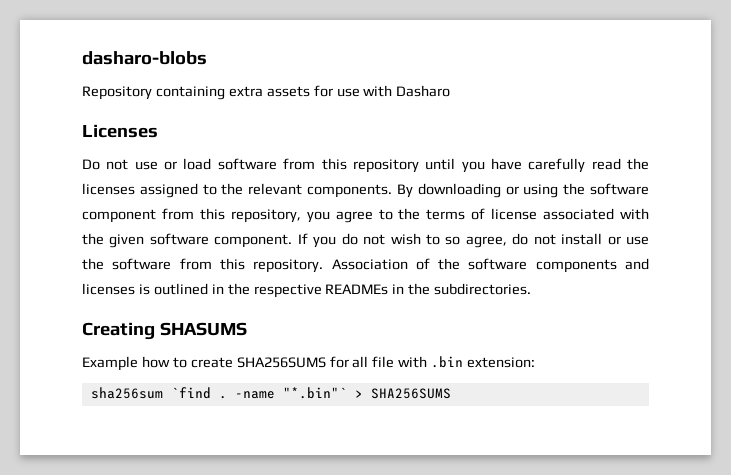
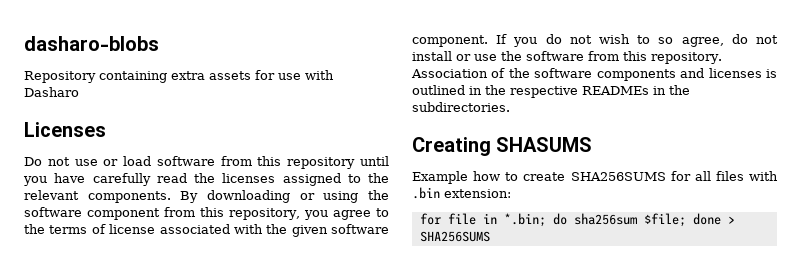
- Example how to create SHA256SUMS for all file with .bin extension:
+ Example how to create SHA256SUMS for all files with .bin extension:
- sha256sum `find . -name "*.bin"` > SHA256SUMS
+ for file in *.bin; do sha256sum $file; done > SHA256SUMS

